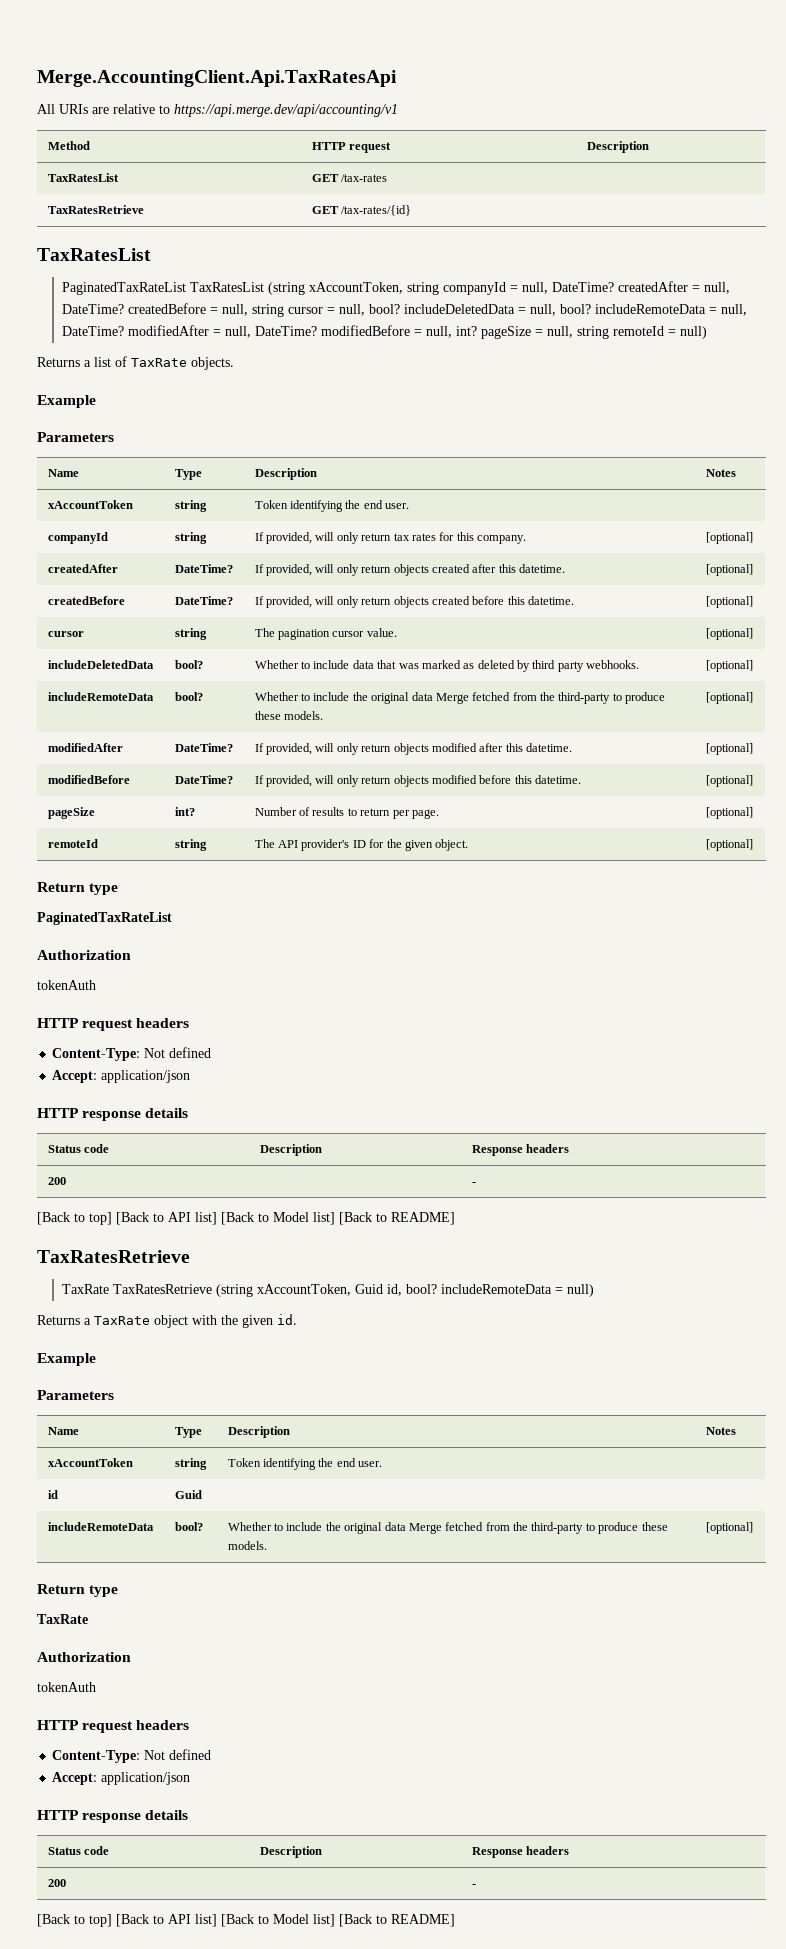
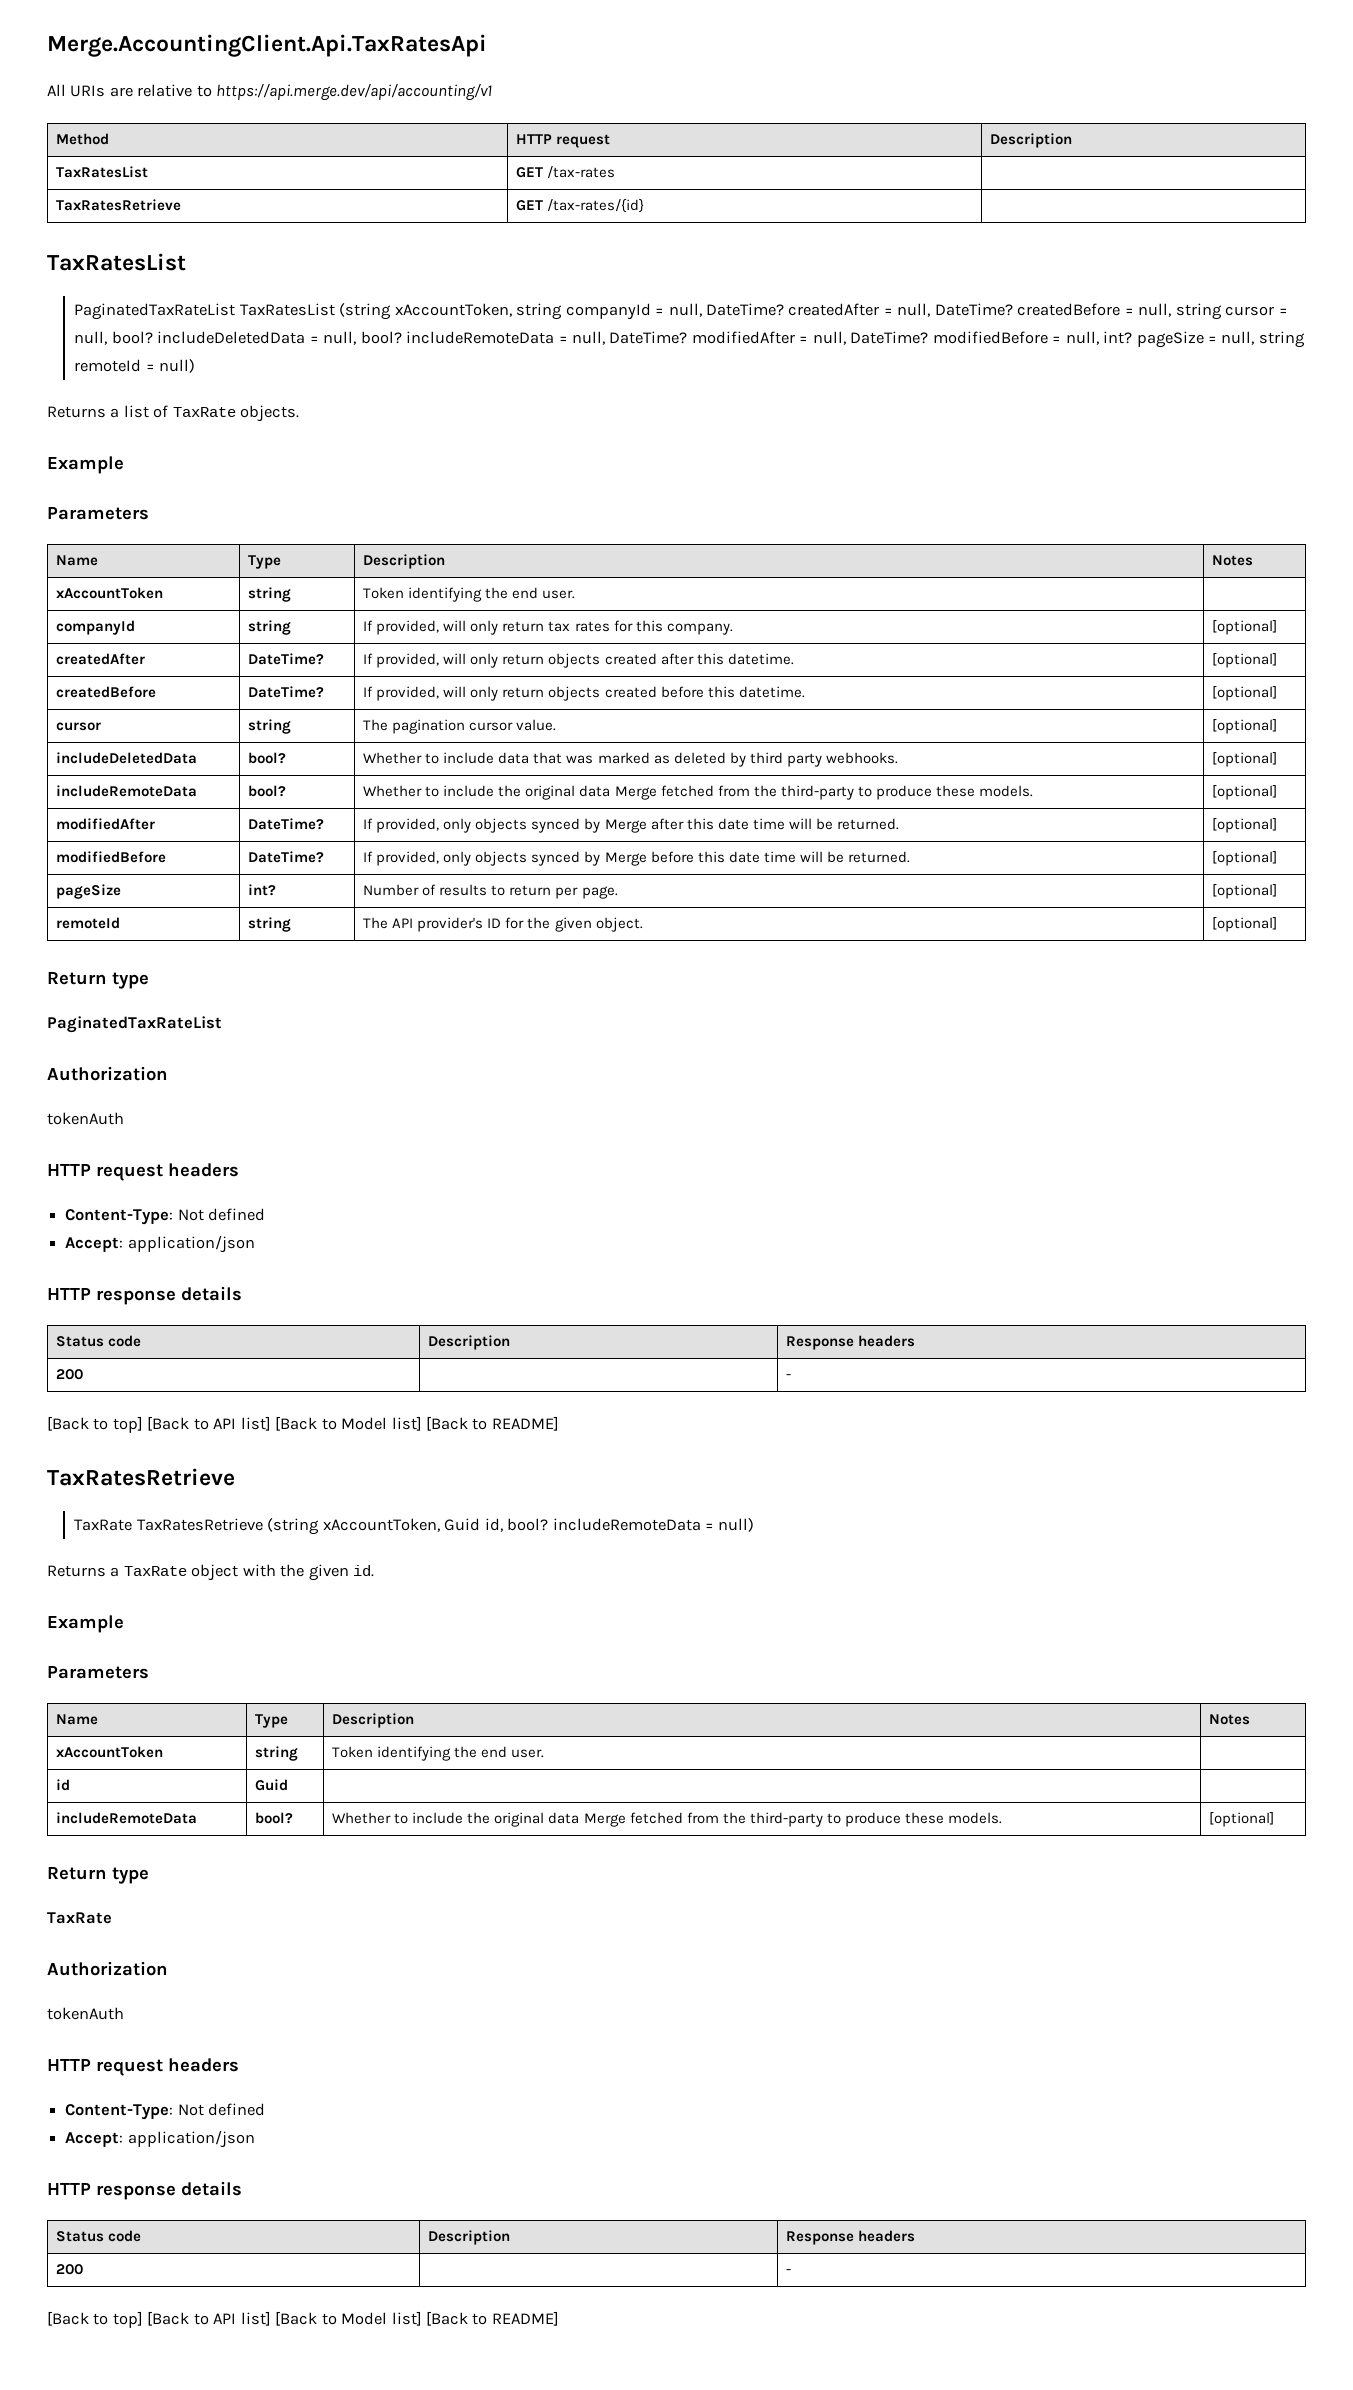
- modifiedAfter | DateTime? | If provided, will only return objects modified after this datetime. | [optional]
+ modifiedAfter | DateTime? | If provided, only objects synced by Merge after this date time will be returned. | [optional]
- modifiedBefore | DateTime? | If provided, will only return objects modified before this datetime. | [optional]
+ modifiedBefore | DateTime? | If provided, only objects synced by Merge before this date time will be returned. | [optional]

